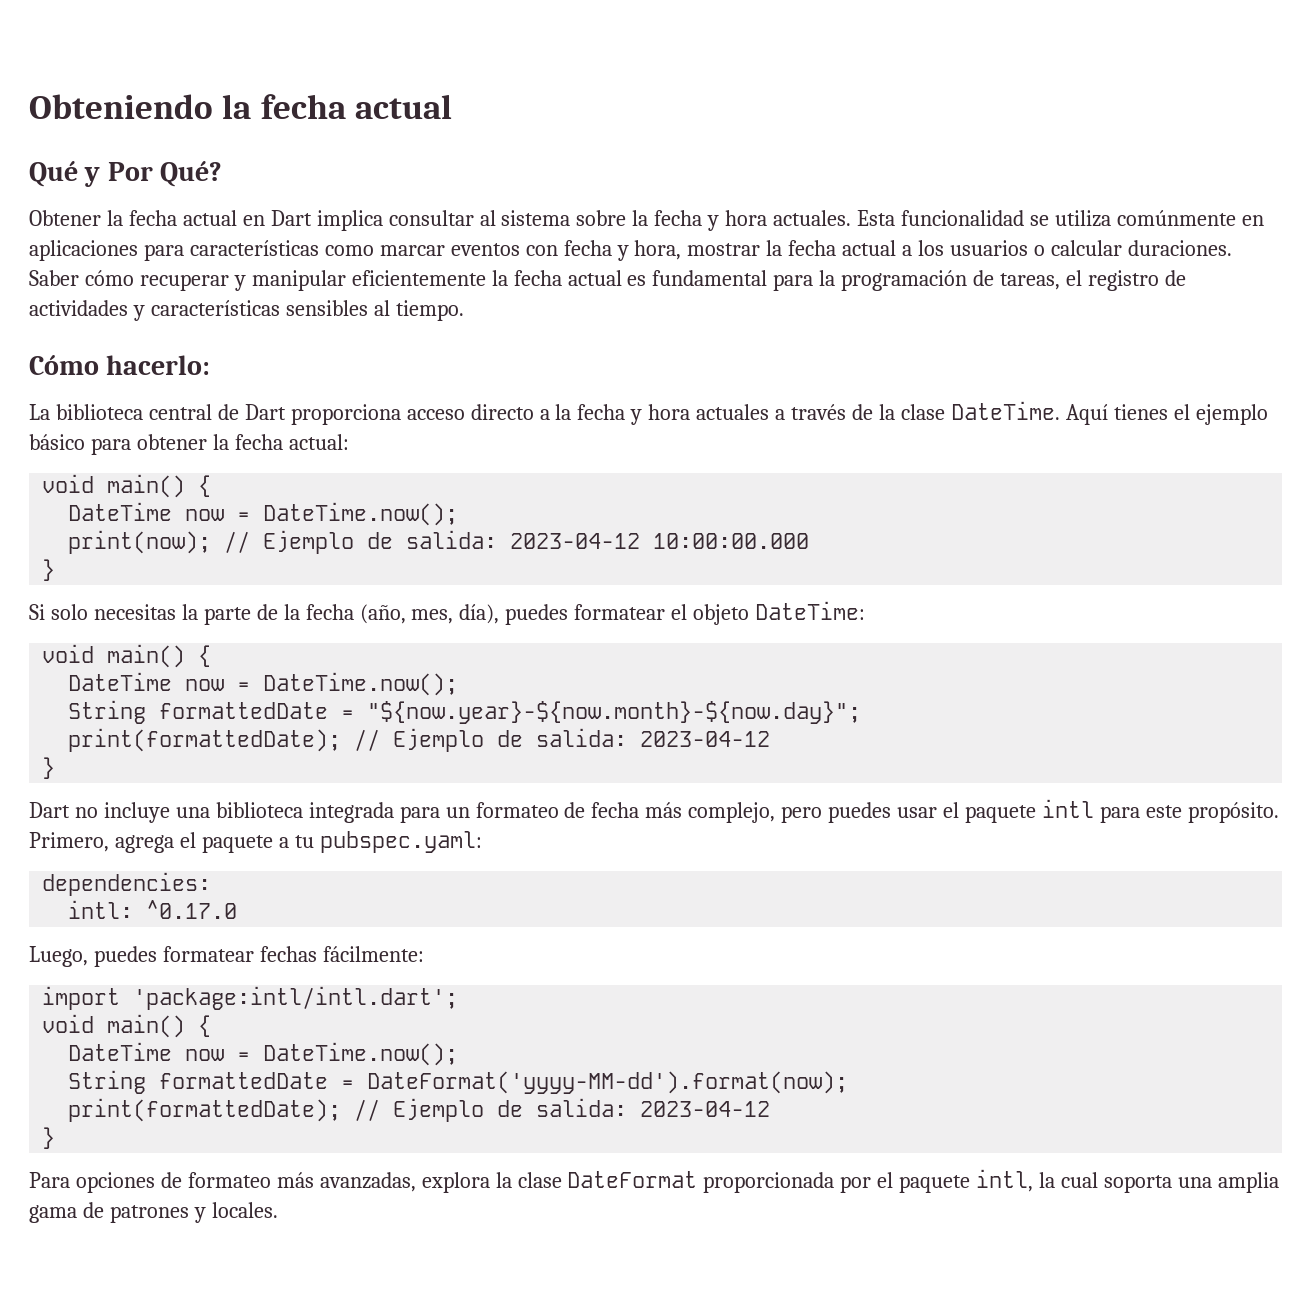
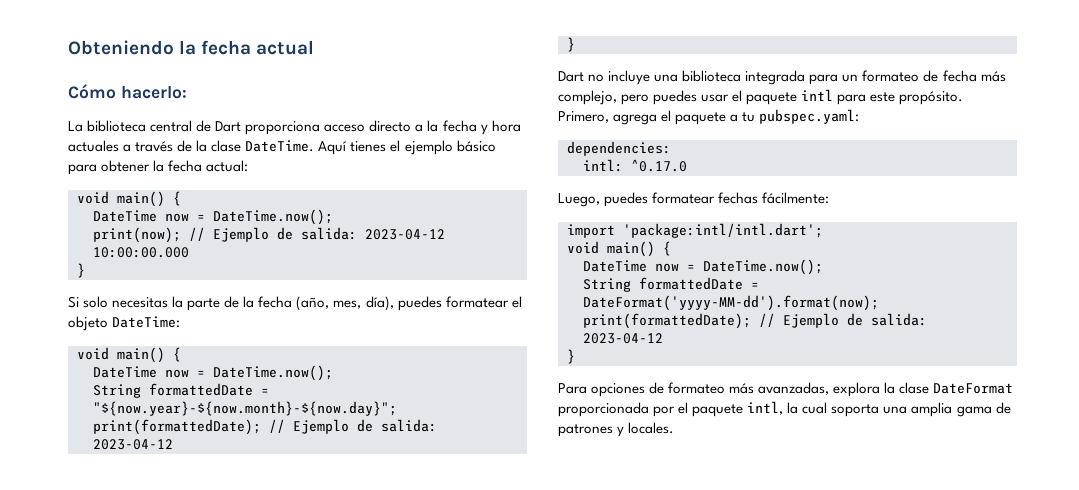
- Qué y Por Qué?
- Obtener la fecha actual en Dart implica consultar al sistema sobre la fecha y hora actuales. Esta funcionalidad se utiliza comúnmente en aplicaciones para características como marcar eventos con fecha y hora, mostrar la fecha actual a los usuarios o calcular duraciones. Saber cómo recuperar y manipular eficientemente la fecha actual es fundamental para la programación de tareas, el registro de actividades y características sensibles al tiempo.

